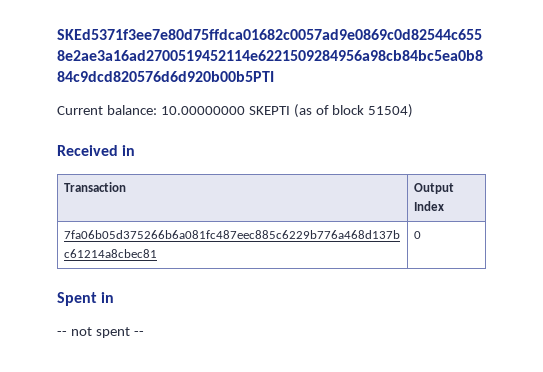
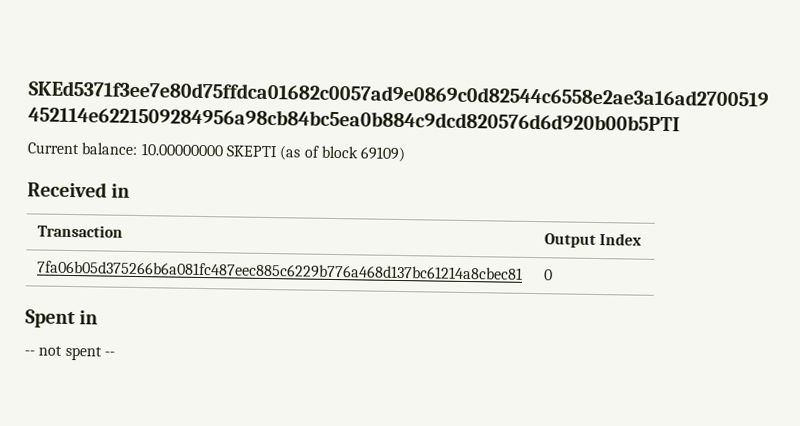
- Current balance: 10.00000000 SKEPTI (as of block 51504)
+ Current balance: 10.00000000 SKEPTI (as of block 69109)

